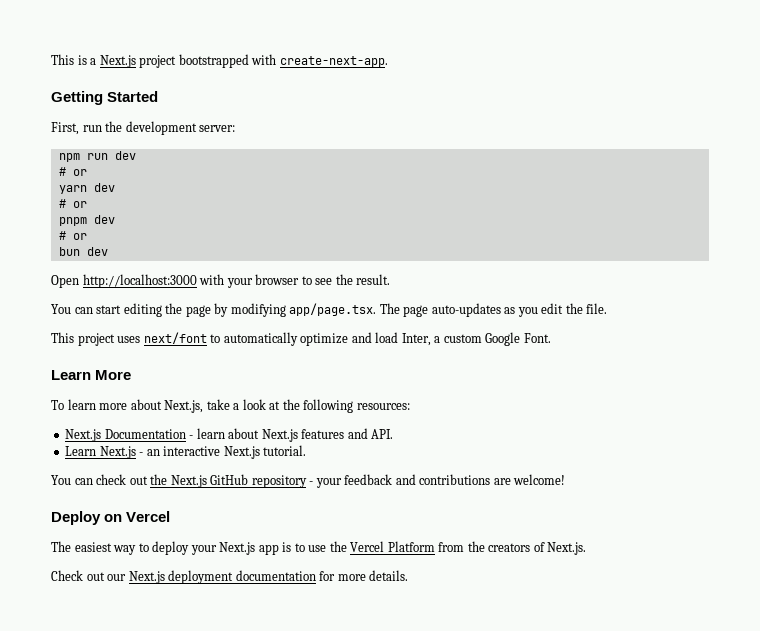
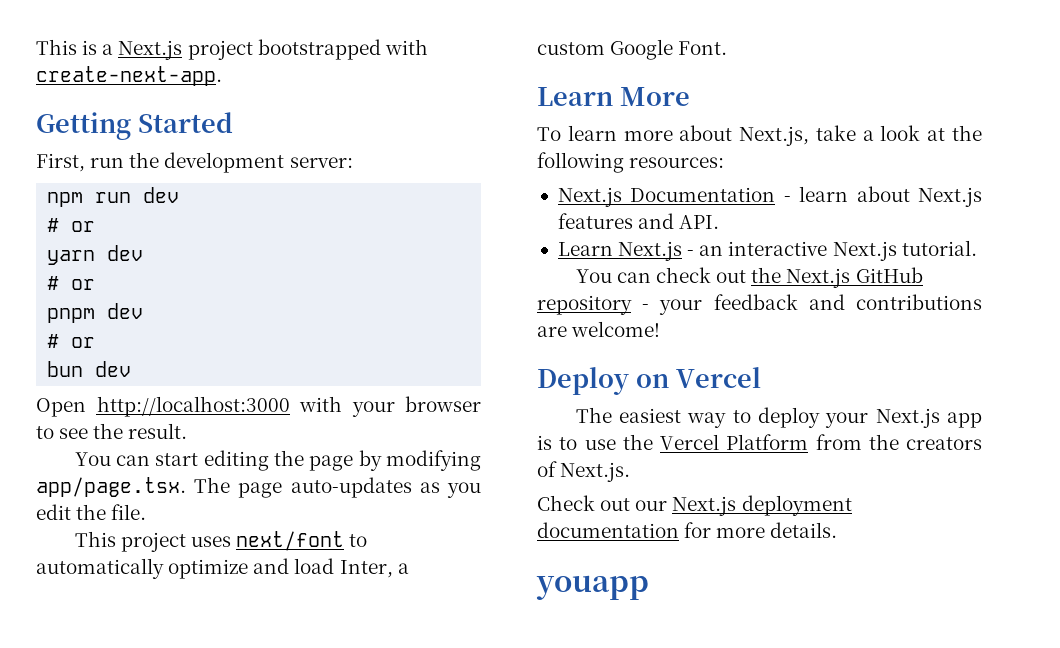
+ youapp

